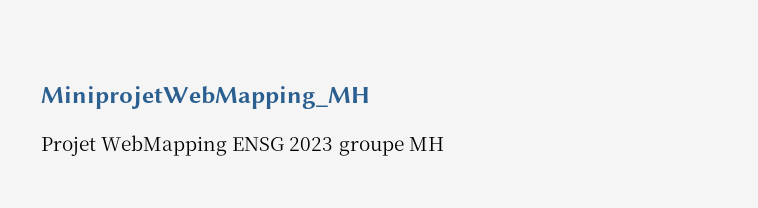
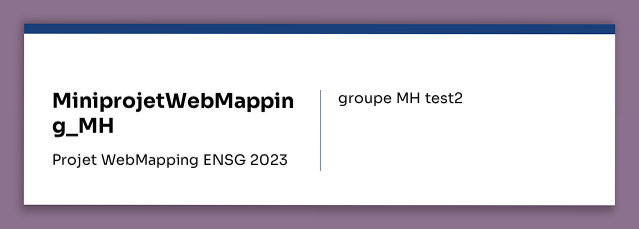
- Projet WebMapping ENSG 2023 groupe MH
+ Projet WebMapping ENSG 2023 groupe MH test2

